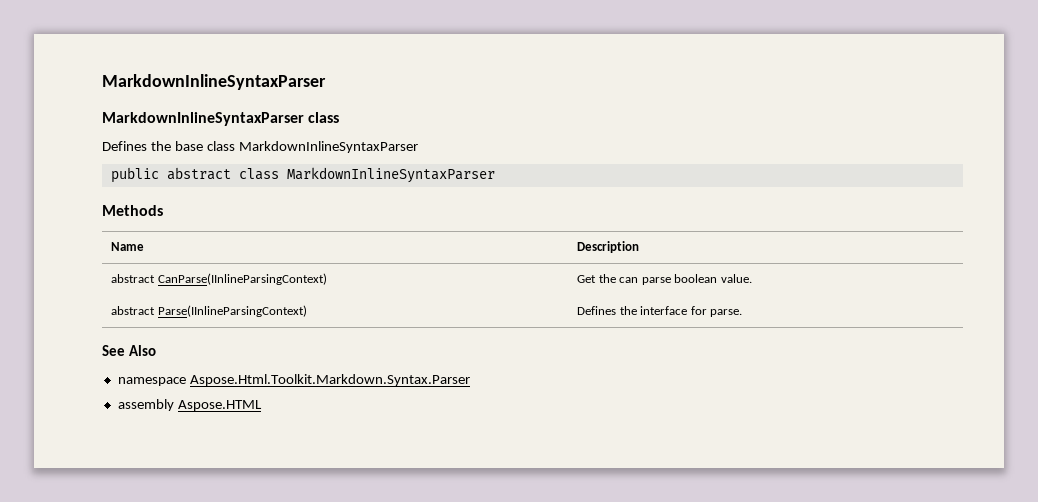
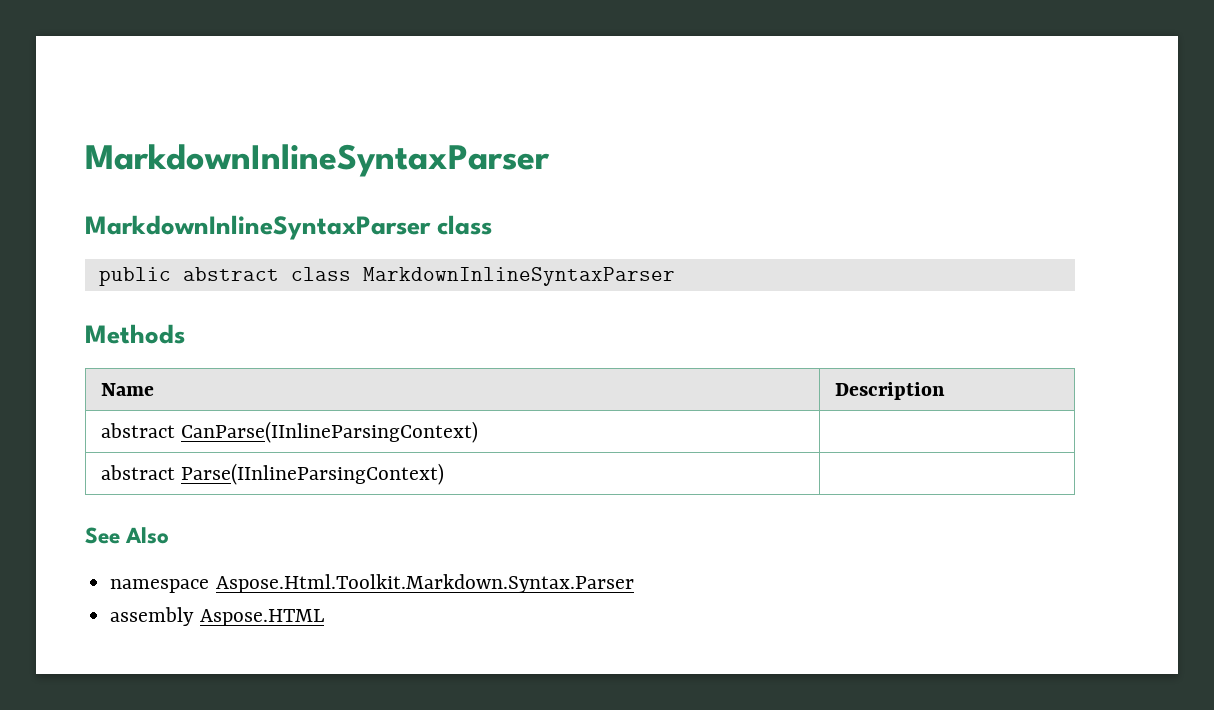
- Defines the base class MarkdownInlineSyntaxParser
- abstract CanParse(IInlineParsingContext) | Get the can parse boolean value.
- abstract Parse(IInlineParsingContext) | Defines the interface for parse.
+ abstract CanParse(IInlineParsingContext) |
+ abstract Parse(IInlineParsingContext) |

